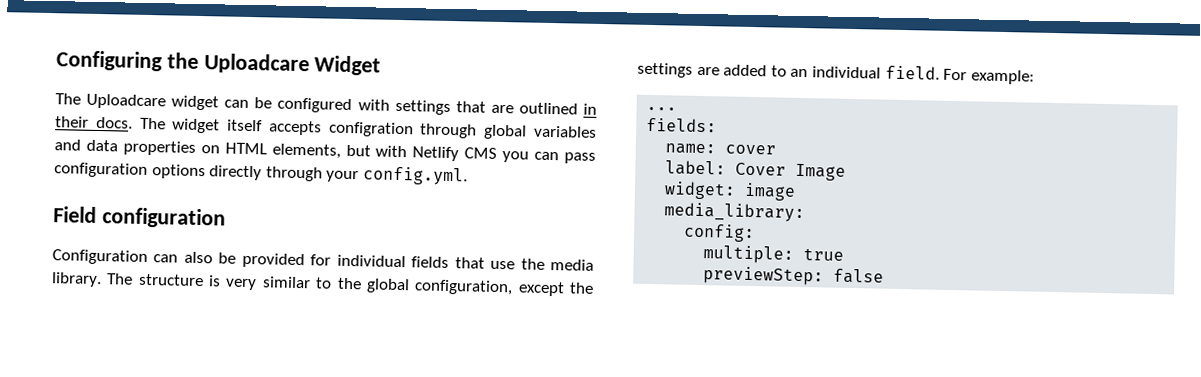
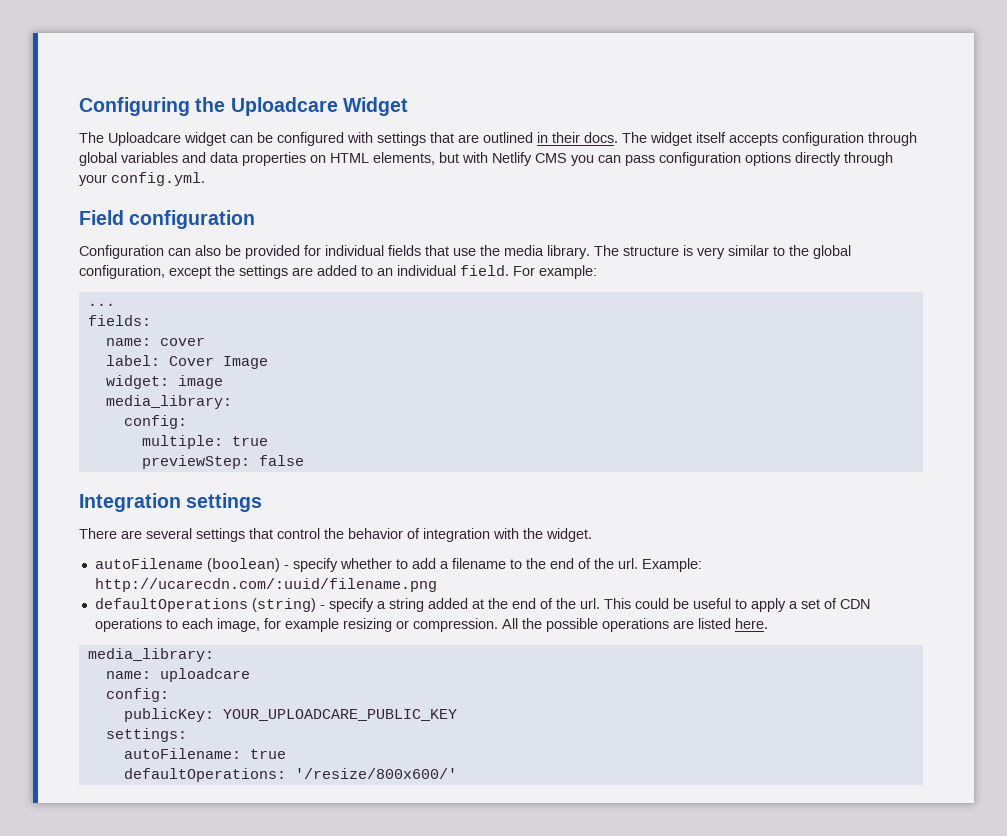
- The widget itself accepts configration through global variables and data properties on HTML elements, but with Netlify CMS you can pass configuration options directly through your config.yml.
+ The widget itself accepts configuration through global variables and data properties on HTML elements, but with Netlify CMS you can pass configuration options directly through your config.yml.
+ Integration settings
+ There are several settings that control the behavior of integration with the widget.
+ autoFilename (boolean) - specify whether to add a filename to the end of the url. Example: http://ucarecdn.com/:uuid/filename.png
+ defaultOperations (string) - specify a string added at the end of the url. This could be useful to apply a set of CDN operations to each image, for example resizing or compression. All the possible operations are listed here.
+ media_library:
+ name: uploadcare
+ config:
+ publicKey: YOUR_UPLOADCARE_PUBLIC_KEY
+ settings:
+ autoFilename: true
+ defaultOperations: '/resize/800x600/'

